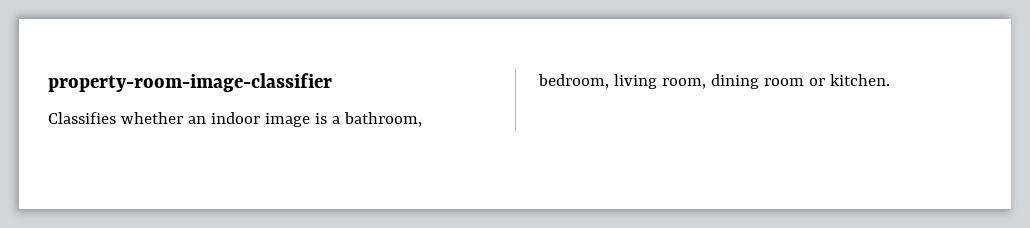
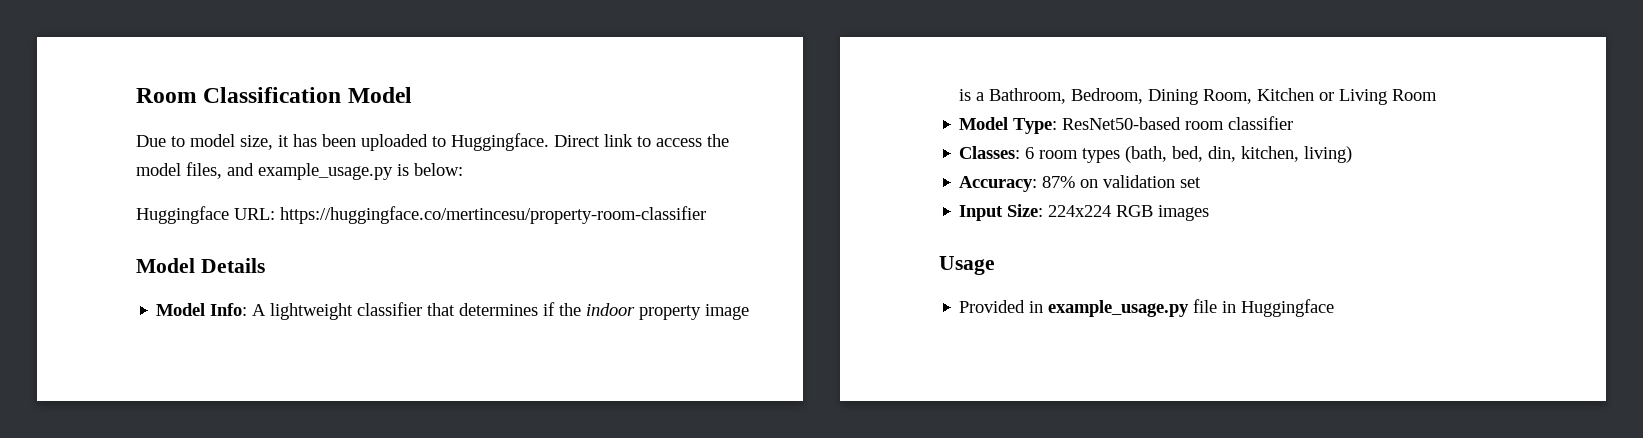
- property-room-image-classifier
- Classifies whether an indoor image is a bathroom, bedroom, living room, dining room or kitchen.
+ Room Classification Model
+ Due to model size, it has been uploaded to Huggingface. Direct link to access the model files, and example_usage.py is below:
+ Huggingface URL: https://huggingface.co/mertincesu/property-room-classifier
+ Model Details
+ Model Info: A lightweight classifier that determines if the indoor property image is a Bathroom, Bedroom, Dining Room, Kitchen or Living Room
+ Model Type: ResNet50-based room classifier
+ Classes: 6 room types (bath, bed, din, kitchen, living)
+ Accuracy: 87% on validation set
+ Input Size: 224x224 RGB images
+ Usage
+ Provided in example_usage.py file in Huggingface

